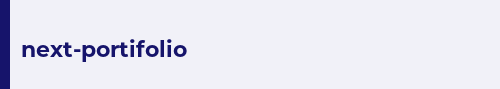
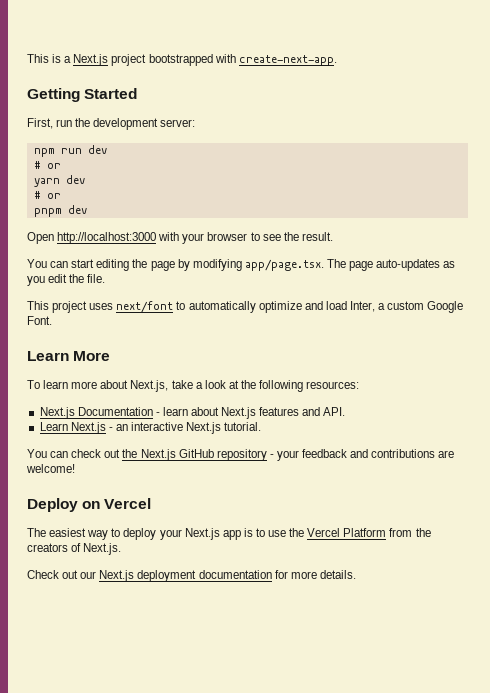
- next-portifolio
+ This is a Next.js project bootstrapped with create-next-app.
+ Getting Started
+ First, run the development server:
+ npm run dev
+ # or
+ yarn dev
+ # or
+ pnpm dev
+ Open http://localhost:3000 with your browser to see the result.
+ You can start editing the page by modifying app/page.tsx. The page auto-updates as you edit the file.
+ This project uses next/font to automatically optimize and load Inter, a custom Google Font.
+ Learn More
+ To learn more about Next.js, take a look at the following resources:
+ Next.js Documentation - learn about Next.js features and API.
+ Learn Next.js - an interactive Next.js tutorial.
+ You can check out the Next.js GitHub repository - your feedback and contributions are welcome!
+ Deploy on Vercel
+ The easiest way to deploy your Next.js app is to use the Vercel Platform from the creators of Next.js.
+ Check out our Next.js deployment documentation for more details.

